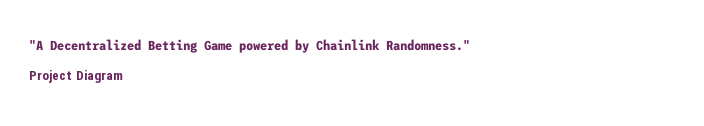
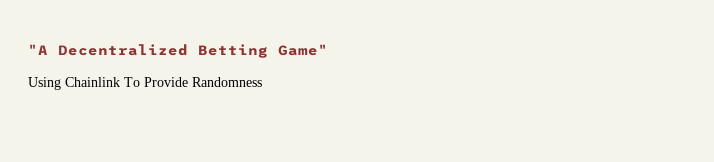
- "A Decentralized Betting Game powered by Chainlink Randomness."
- Project Diagram
+ "A Decentralized Betting Game"
+ Using Chainlink To Provide Randomness

